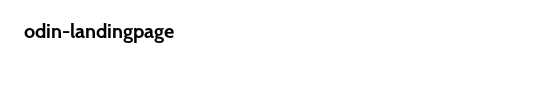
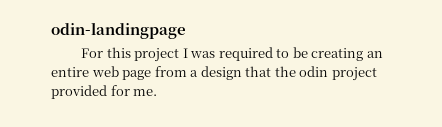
+ For this project I was required to be creating an entire web page from a design that the odin project provided for me.

